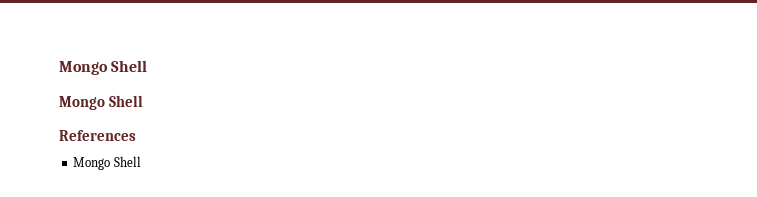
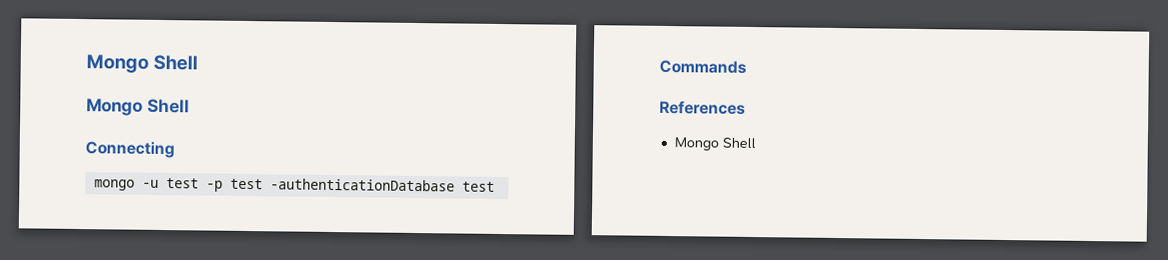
+ Connecting
+ mongo -u test -p test -authenticationDatabase test
+ Commands

